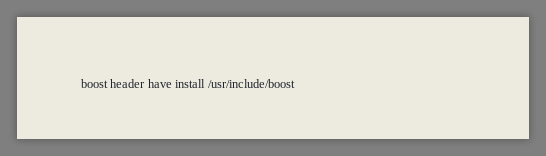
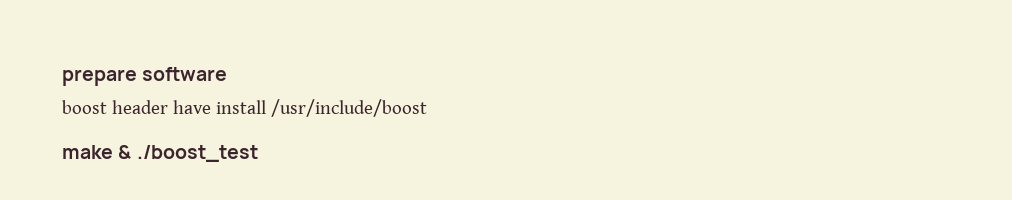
+ prepare software
+ make & ./boost_test

